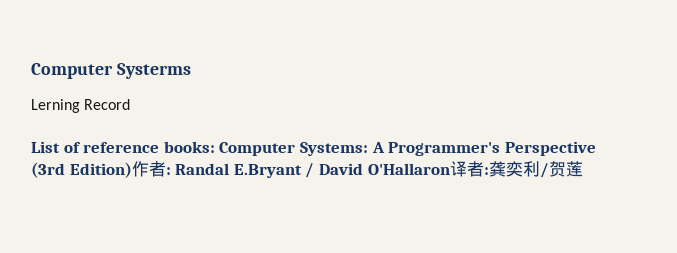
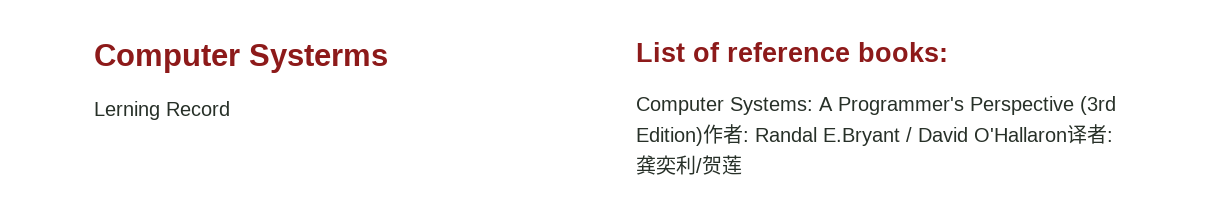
- List of reference books: Computer Systems: A Programmer's Perspective (3rd Edition)作者: Randal E.Bryant / David O'Hallaron译者:龚奕利/贺莲
+ List of reference books:
+ Computer Systems: A Programmer's Perspective (3rd Edition)作者: Randal E.Bryant / David O'Hallaron译者:龚奕利/贺莲

